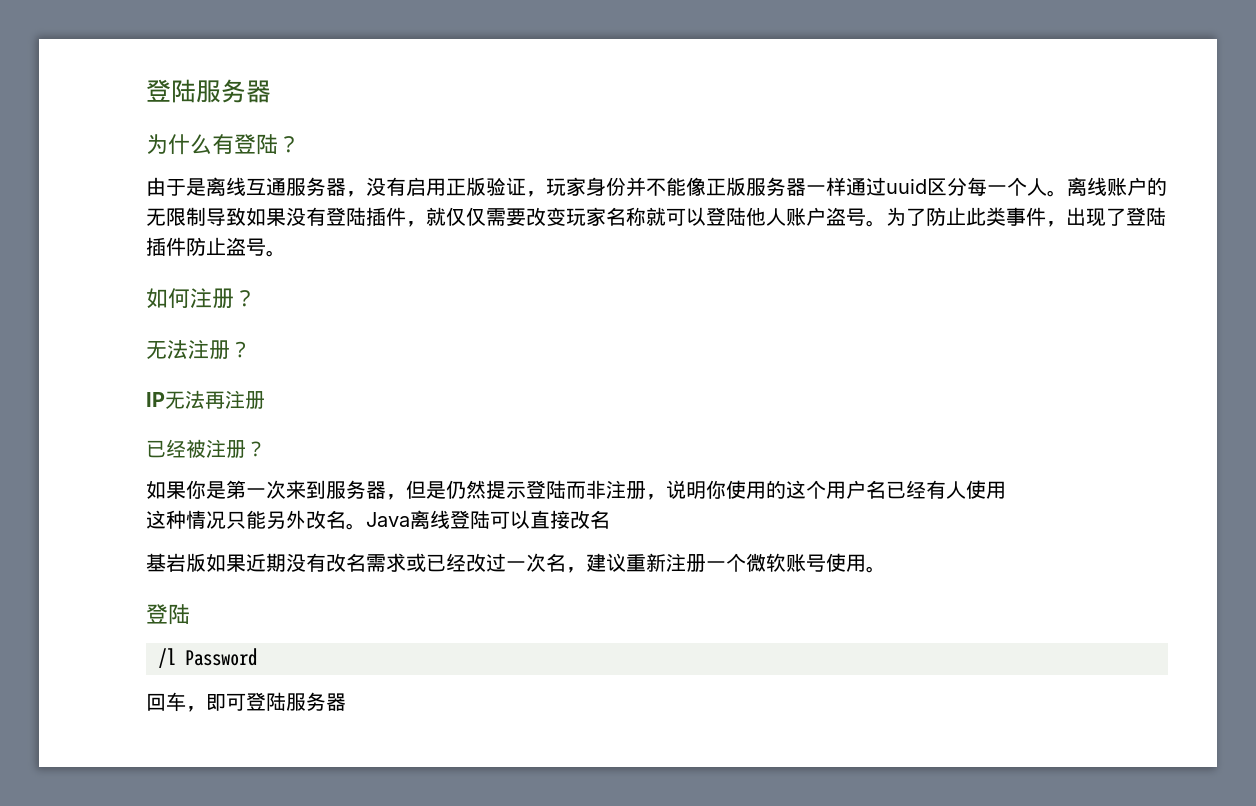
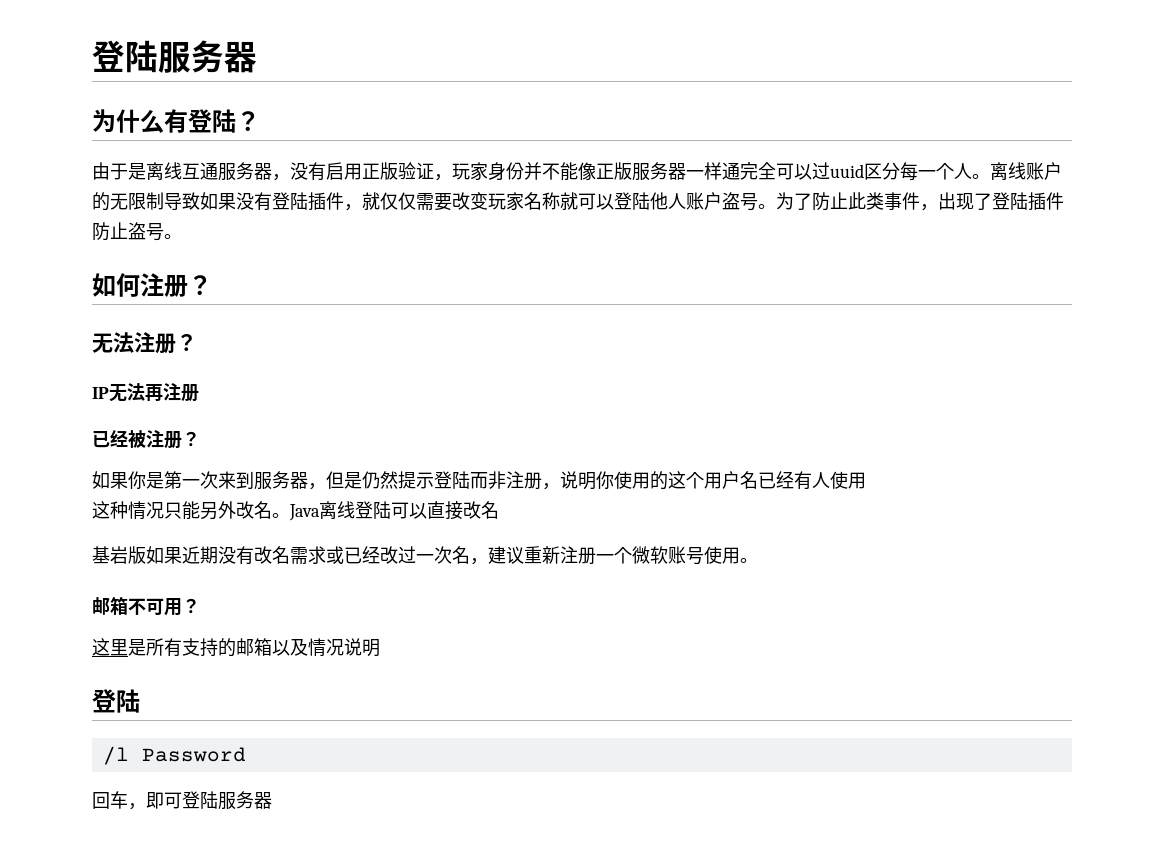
- 由于是离线互通服务器，没有启用正版验证，玩家身份并不能像正版服务器一样通过uuid区分每一个人。
+ 由于是离线互通服务器，没有启用正版验证，玩家身份并不能像正版服务器一样通完全可以过uuid区分每一个人。
+ 邮箱不可用？
+ 这里是所有支持的邮箱以及情况说明

